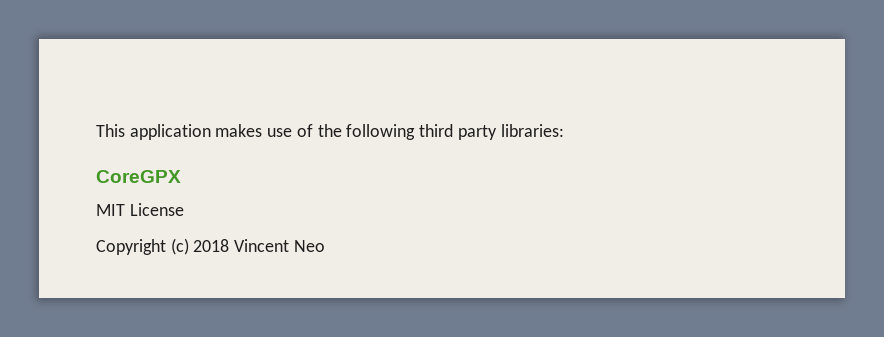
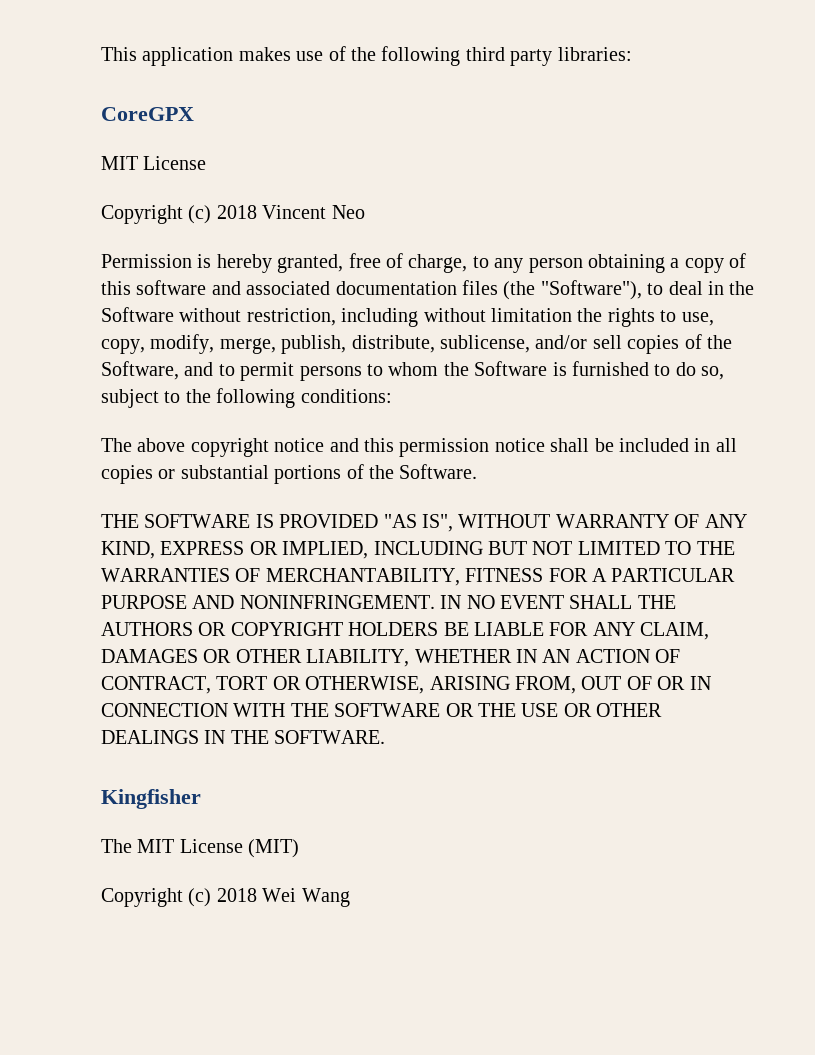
+ Permission is hereby granted, free of charge, to any person obtaining a copy of this software and associated documentation files (the "Software"), to deal in the Software without restriction, including without limitation the rights to use, copy, modify, merge, publish, distribute, sublicense, and/or sell copies of the Software, and to permit persons to whom the Software is furnished to do so, subject to the following conditions:
+ The above copyright notice and this permission notice shall be included in all copies or substantial portions of the Software.
+ THE SOFTWARE IS PROVIDED "AS IS", WITHOUT WARRANTY OF ANY KIND, EXPRESS OR IMPLIED, INCLUDING BUT NOT LIMITED TO THE WARRANTIES OF MERCHANTABILITY, FITNESS FOR A PARTICULAR PURPOSE AND NONINFRINGEMENT. IN NO EVENT SHALL THE AUTHORS OR COPYRIGHT HOLDERS BE LIABLE FOR ANY CLAIM, DAMAGES OR OTHER LIABILITY, WHETHER IN AN ACTION OF CONTRACT, TORT OR OTHERWISE, ARISING FROM, OUT OF OR IN CONNECTION WITH THE SOFTWARE OR THE USE OR OTHER DEALINGS IN THE SOFTWARE.
+ Kingfisher
+ The MIT License (MIT)
+ Copyright (c) 2018 Wei Wang

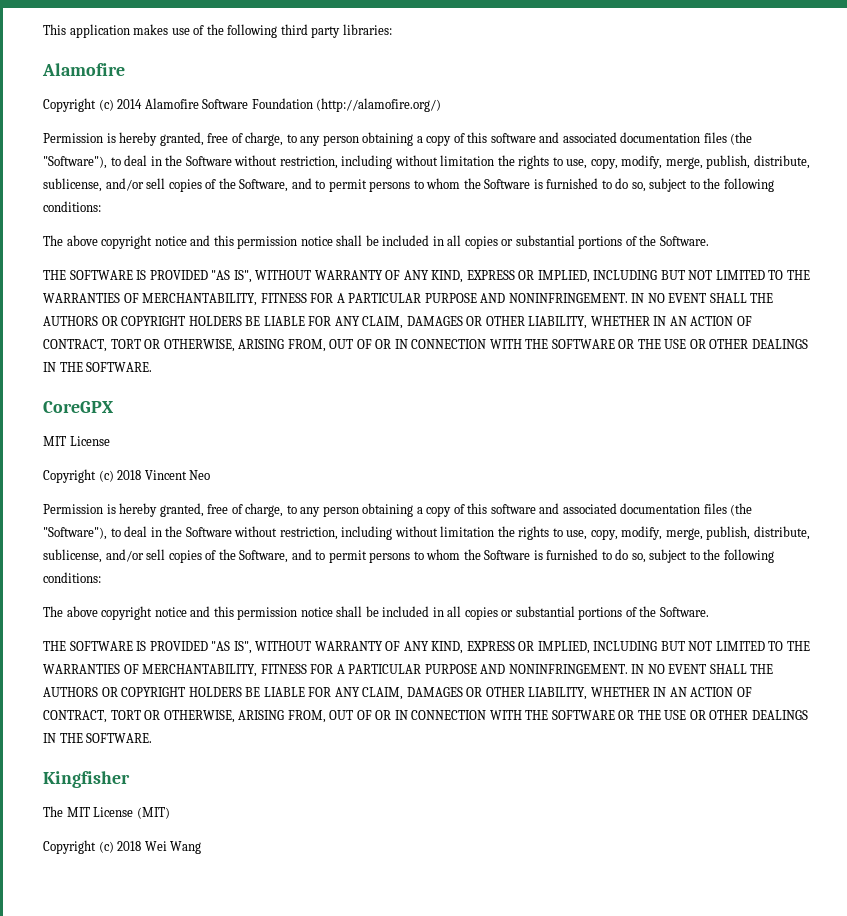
  This application makes use of the following third party libraries:
+ Alamofire
+ Copyright (c) 2014 Alamofire Software Foundation (http://alamofire.org/)
+ Permission is hereby granted, free of charge, to any person obtaining a copy of this software and associated documentation files (the "Software"), to deal in the Software without restriction, including without limitation the rights to use, copy, modify, merge, publish, distribute, sublicense, and/or sell copies of the Software, and to permit persons to whom the Software is furnished to do so, subject to the following conditions:
+ The above copyright notice and this permission notice shall be included in all copies or substantial portions of the Software.
+ THE SOFTWARE IS PROVIDED "AS IS", WITHOUT WARRANTY OF ANY KIND, EXPRESS OR IMPLIED, INCLUDING BUT NOT LIMITED TO THE WARRANTIES OF MERCHANTABILITY, FITNESS FOR A PARTICULAR PURPOSE AND NONINFRINGEMENT. IN NO EVENT SHALL THE AUTHORS OR COPYRIGHT HOLDERS BE LIABLE FOR ANY CLAIM, DAMAGES OR OTHER LIABILITY, WHETHER IN AN ACTION OF CONTRACT, TORT OR OTHERWISE, ARISING FROM, OUT OF OR IN CONNECTION WITH THE SOFTWARE OR THE USE OR OTHER DEALINGS IN THE SOFTWARE.

